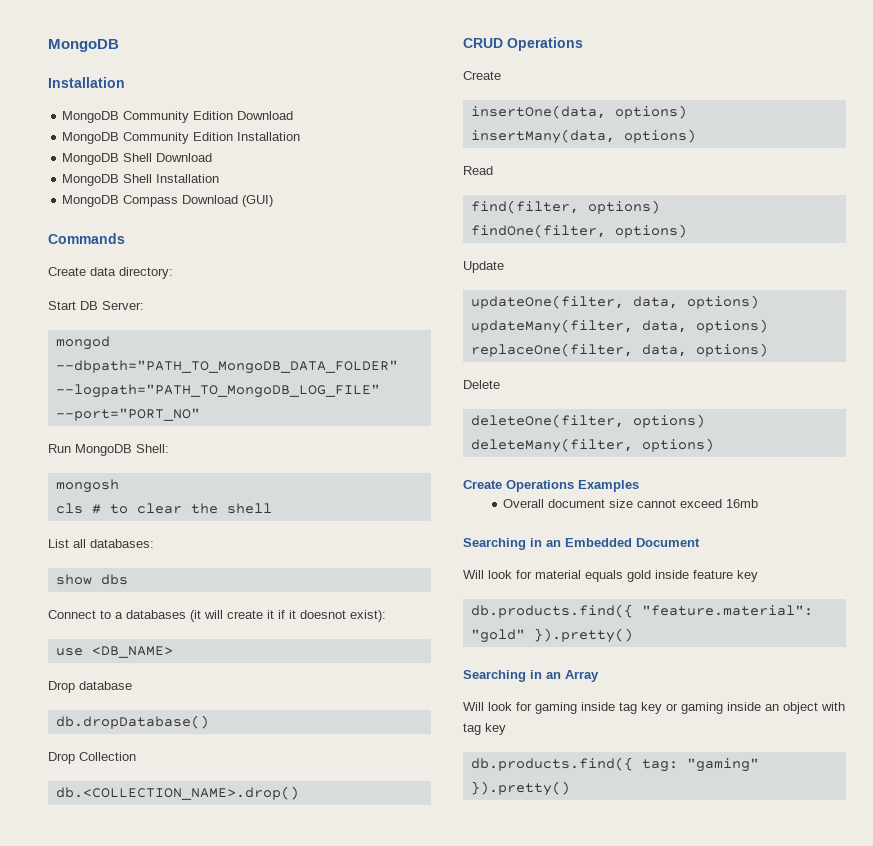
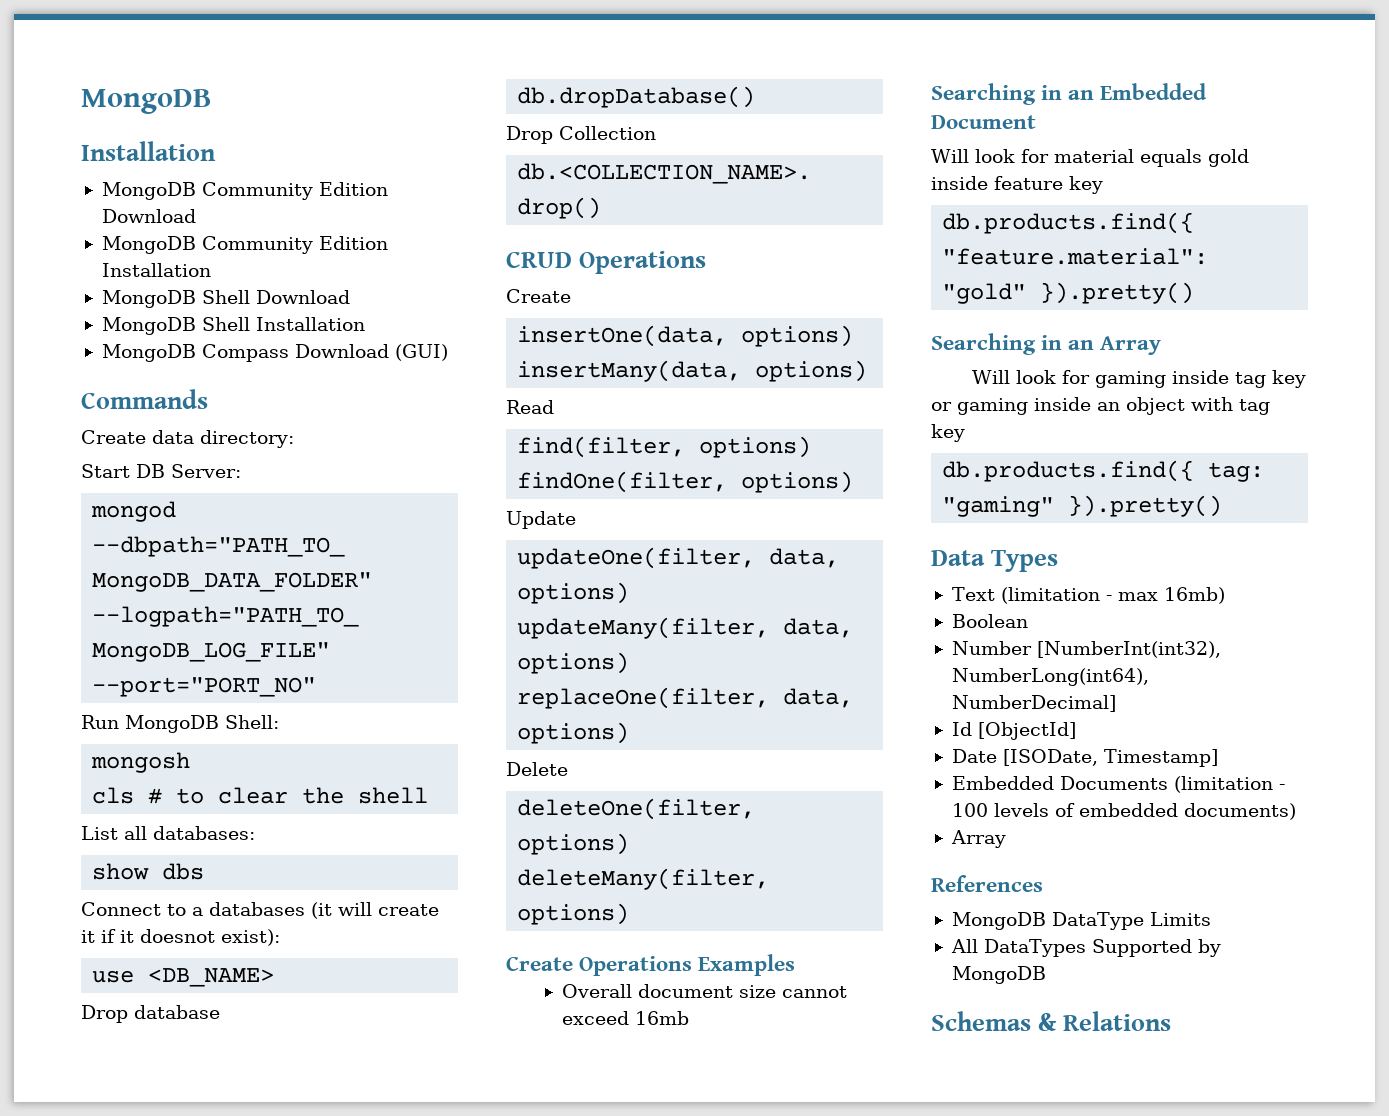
+ Data Types
+ Text (limitation - max 16mb)
+ Boolean
+ Number [NumberInt(int32), NumberLong(int64), NumberDecimal]
+ Id [ObjectId]
+ Date [ISODate, Timestamp]
+ Embedded Documents (limitation - 100 levels of embedded documents)
+ Array
+ References
+ MongoDB DataType Limits
+ All DataTypes Supported by MongoDB
+ Schemas & Relations

